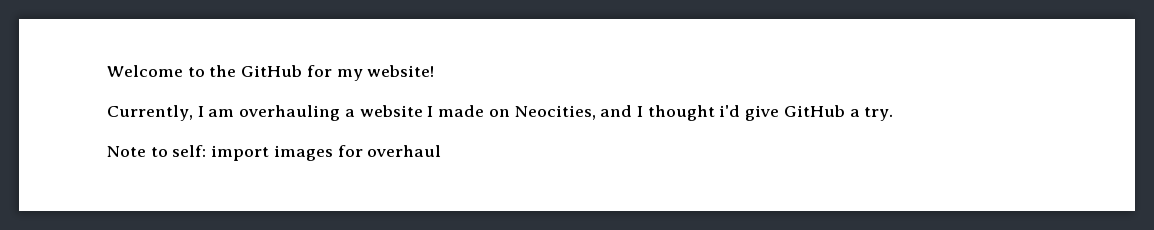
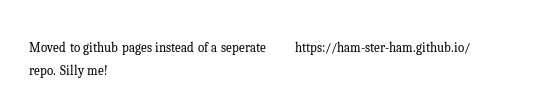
- Welcome to the GitHub for my website!
- Currently, I am overhauling a website I made on Neocities, and I thought i'd give GitHub a try.
- Note to self: import images for overhaul
+ Moved to github pages instead of a seperate repo. Silly me! https://ham-ster-ham.github.io/

